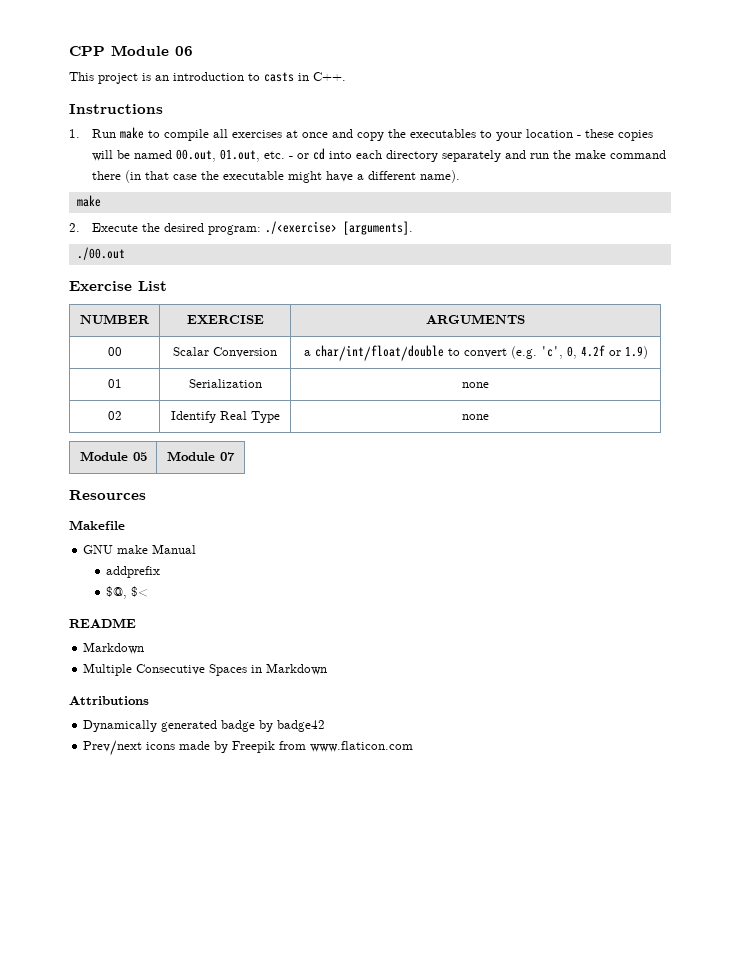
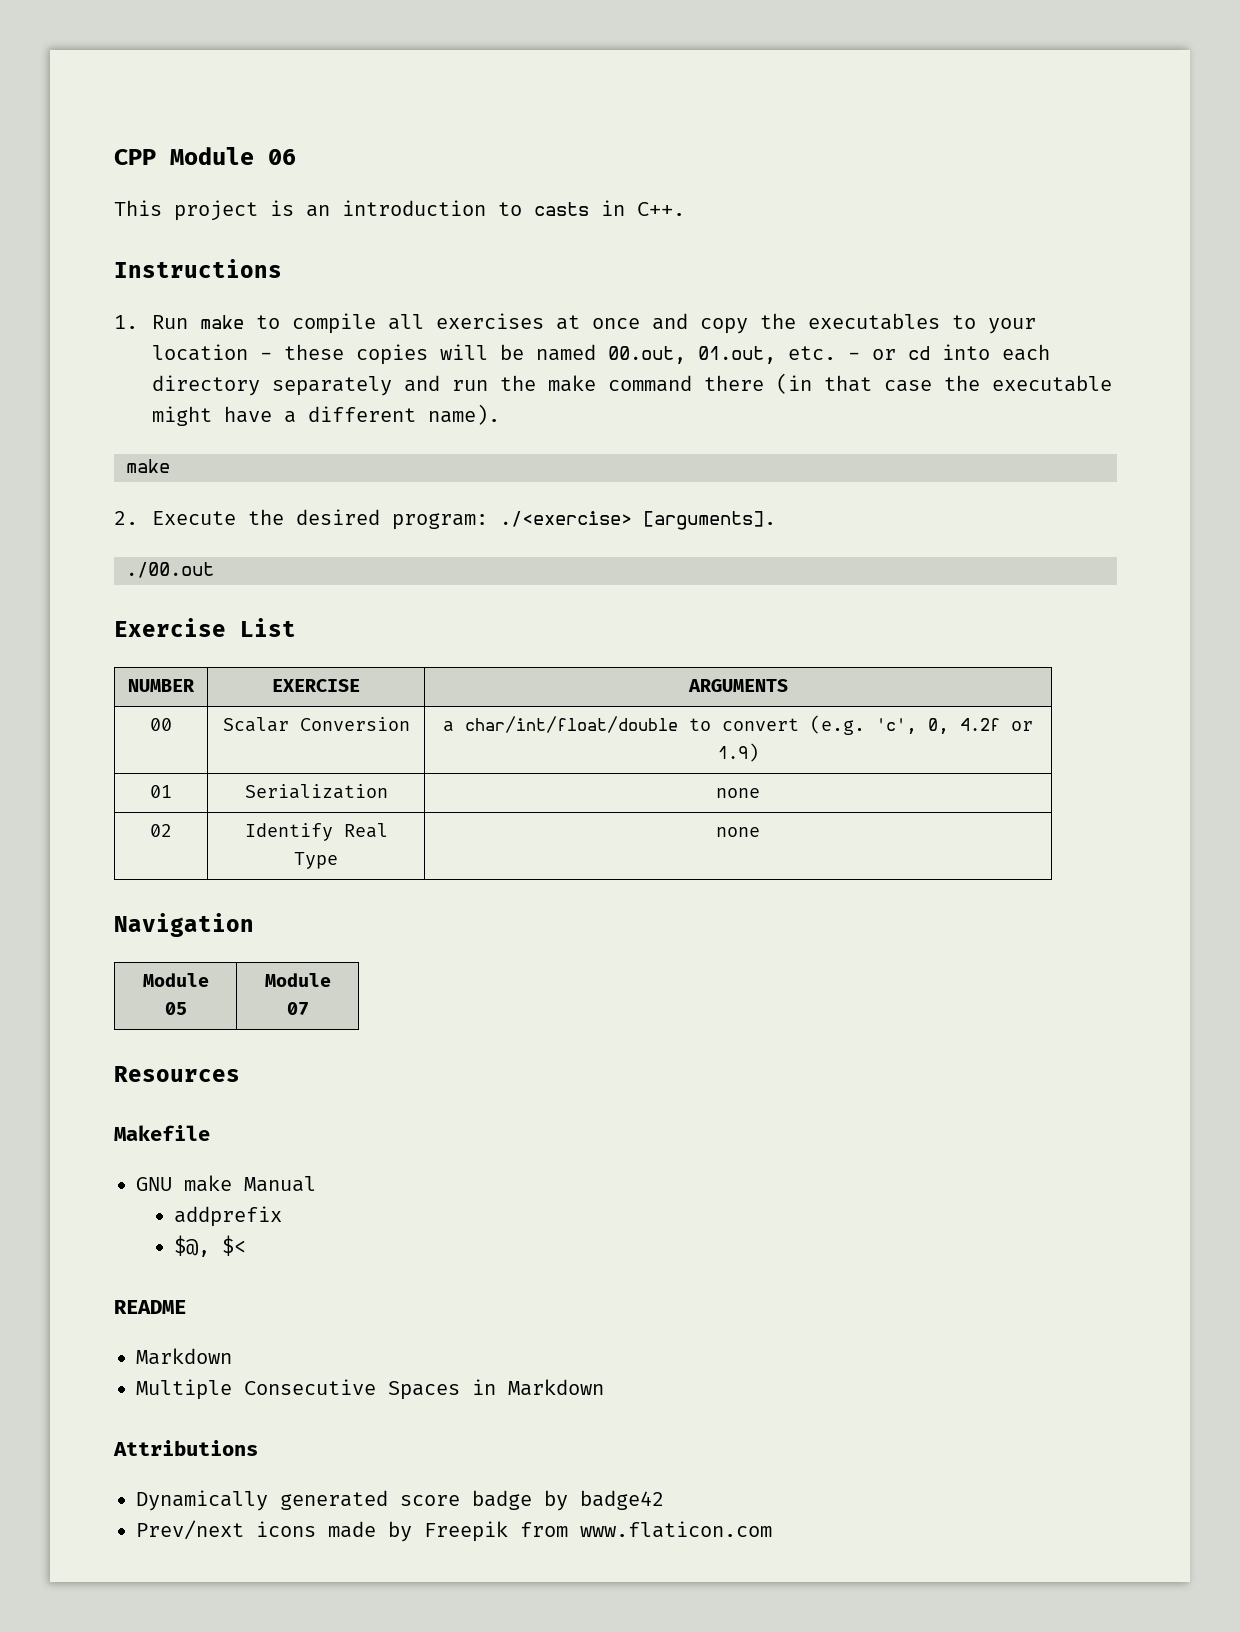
+ Navigation
- Dynamically generated badge by badge42
+ Dynamically generated score badge by badge42

